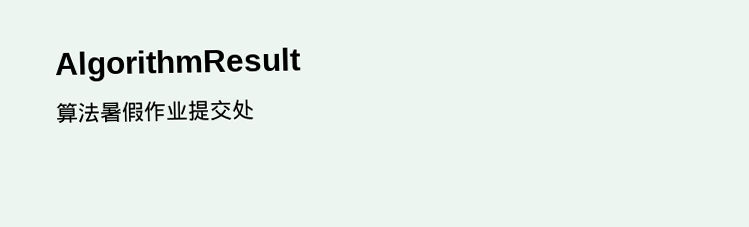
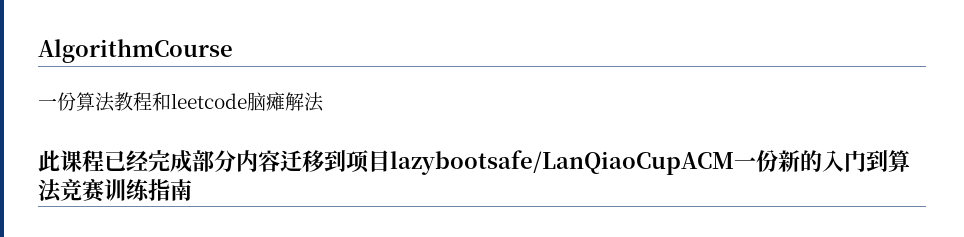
- AlgorithmResult
- 算法暑假作业提交处
+ AlgorithmCourse
+ 一份算法教程和leetcode脑瘫解法
+ 此课程已经完成部分内容迁移到项目lazybootsafe/LanQiaoCupACM一份新的入门到算法竞赛训练指南

